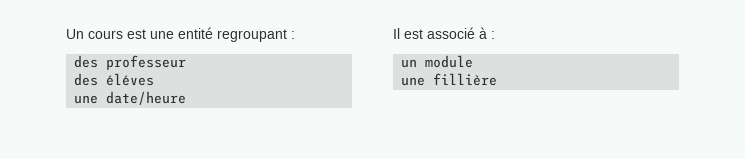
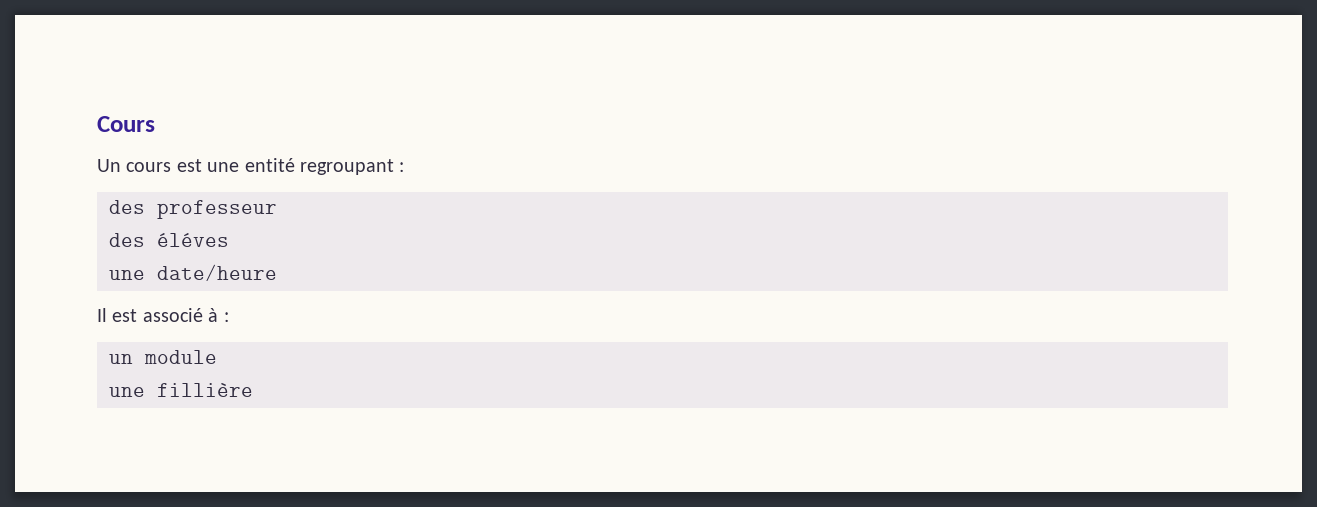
+ Cours

